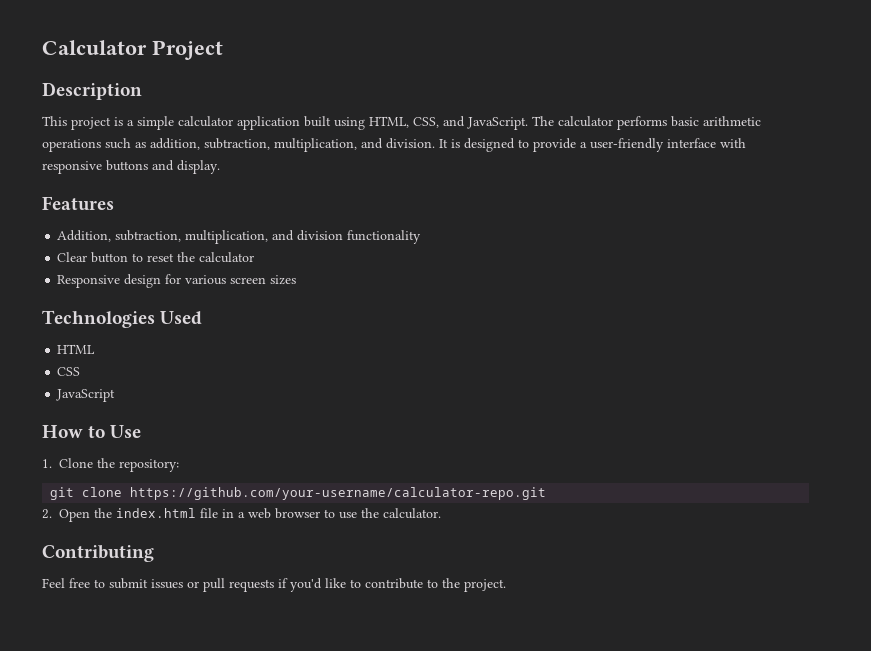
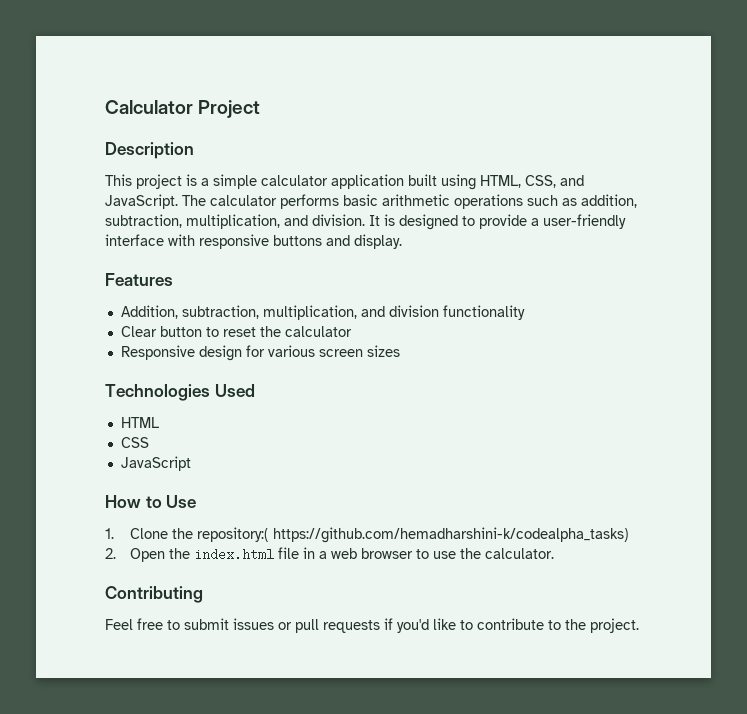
- 1. Clone the repository:
- git clone https://github.com/your-username/calculator-repo.git
+ 1. Clone the repository:( https://github.com/hemadharshini-k/codealpha_tasks)

